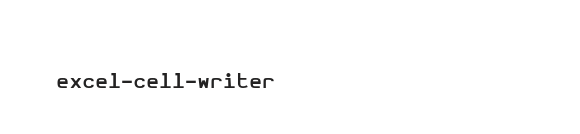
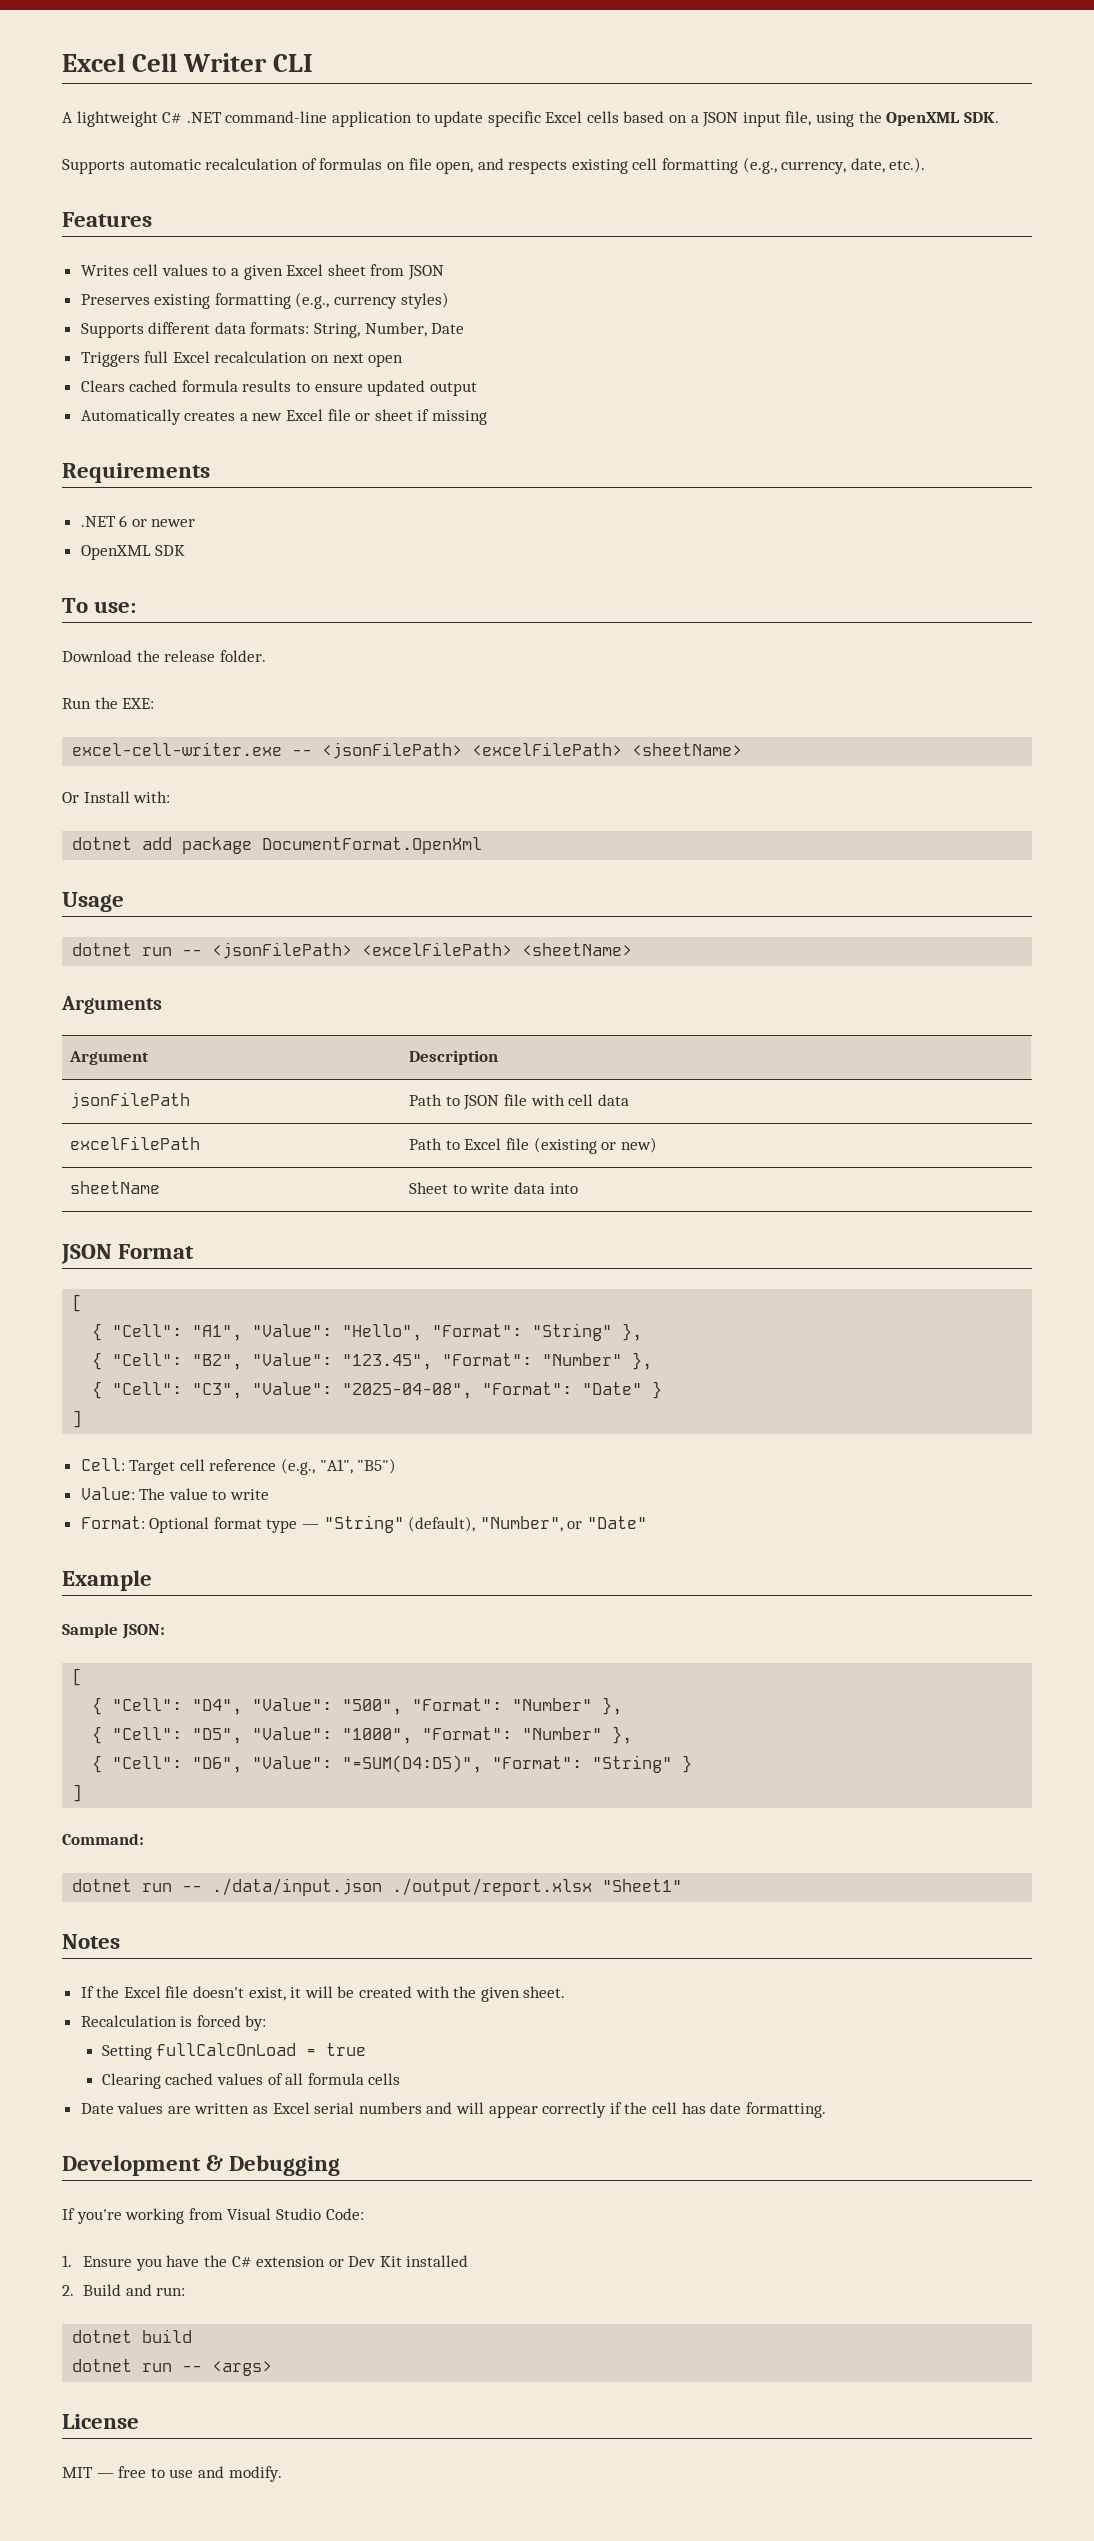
- excel-cell-writer
+ Excel Cell Writer CLI
+ A lightweight C# .NET command-line application to update specific Excel cells based on a JSON input file, using the OpenXML SDK.
+ Supports automatic recalculation of formulas on file open, and respects existing cell formatting (e.g., currency, date, etc.).
+ Features
+ Writes cell values to a given Excel sheet from JSON
+ Preserves existing formatting (e.g., currency styles)
+ Supports different data formats: String, Number, Date
+ Triggers full Excel recalculation on next open
+ Clears cached formula results to ensure updated output
+ Automatically creates a new Excel file or sheet if missing
+ Requirements
+ .NET 6 or newer
+ OpenXML SDK
+ To use:
+ Download the release folder.
+ Run the EXE:
+ excel-cell-writer.exe -- <jsonFilePath> <excelFilePath> <sheetName>
+ Or Install with:
+ dotnet add package DocumentFormat.OpenXml
+ Usage
+ dotnet run -- <jsonFilePath> <excelFilePath> <sheetName>
+ Arguments
+ Argument | Description
+ jsonFilePath | Path to JSON file with cell data
+ excelFilePath | Path to Excel file (existing or new)
+ sheetName | Sheet to write data into
+ JSON Format
+ [
+ { "Cell": "A1", "Value": "Hello", "Format": "String" },
+ { "Cell": "B2", "Value": "123.45", "Format": "Number" },
+ { "Cell": "C3", "Value": "2025-04-08", "Format": "Date" }
+ ]
+ Cell: Target cell reference (e.g., "A1", "B5")
+ Value: The value to write
+ Format: Optional format type — "String" (default), "Number", or "Date"
+ Example
+ Sample JSON:
+ [
+ { "Cell": "D4", "Value": "500", "Format": "Number" },
+ { "Cell": "D5", "Value": "1000", "Format": "Number" },
+ { "Cell": "D6", "Value": "=SUM(D4:D5)", "Format": "String" }
+ ]
+ Command:
+ dotnet run -- ./data/input.json ./output/report.xlsx "Sheet1"
+ Notes
+ If the Excel file doesn't exist, it will be created with the given sheet.
+ Recalculation is forced by:
+ Setting fullCalcOnLoad = true
+ Clearing cached values of all formula cells
+ Date values are written as Excel serial numbers and will appear correctly if the cell has date formatting.
+ Development & Debugging
+ If you're working from Visual Studio Code:
+ 1. Ensure you have the C# extension or Dev Kit installed
+ 2. Build and run:
+ dotnet build
+ dotnet run -- <args>
+ License
+ MIT — free to use and modify.

